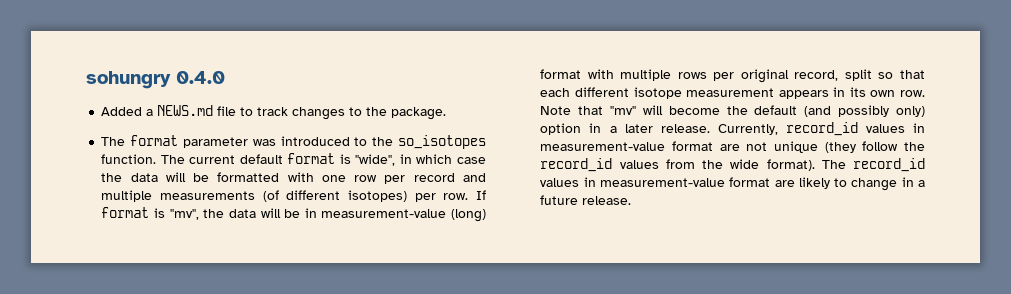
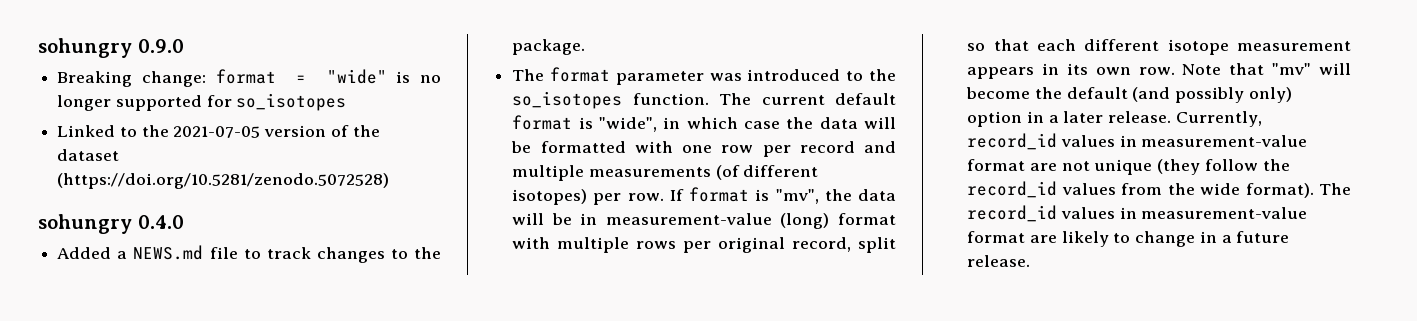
+ sohungry 0.9.0
+ Breaking change: format = "wide" is no longer supported for so_isotopes
+ Linked to the 2021-07-05 version of the dataset (https://doi.org/10.5281/zenodo.5072528)

